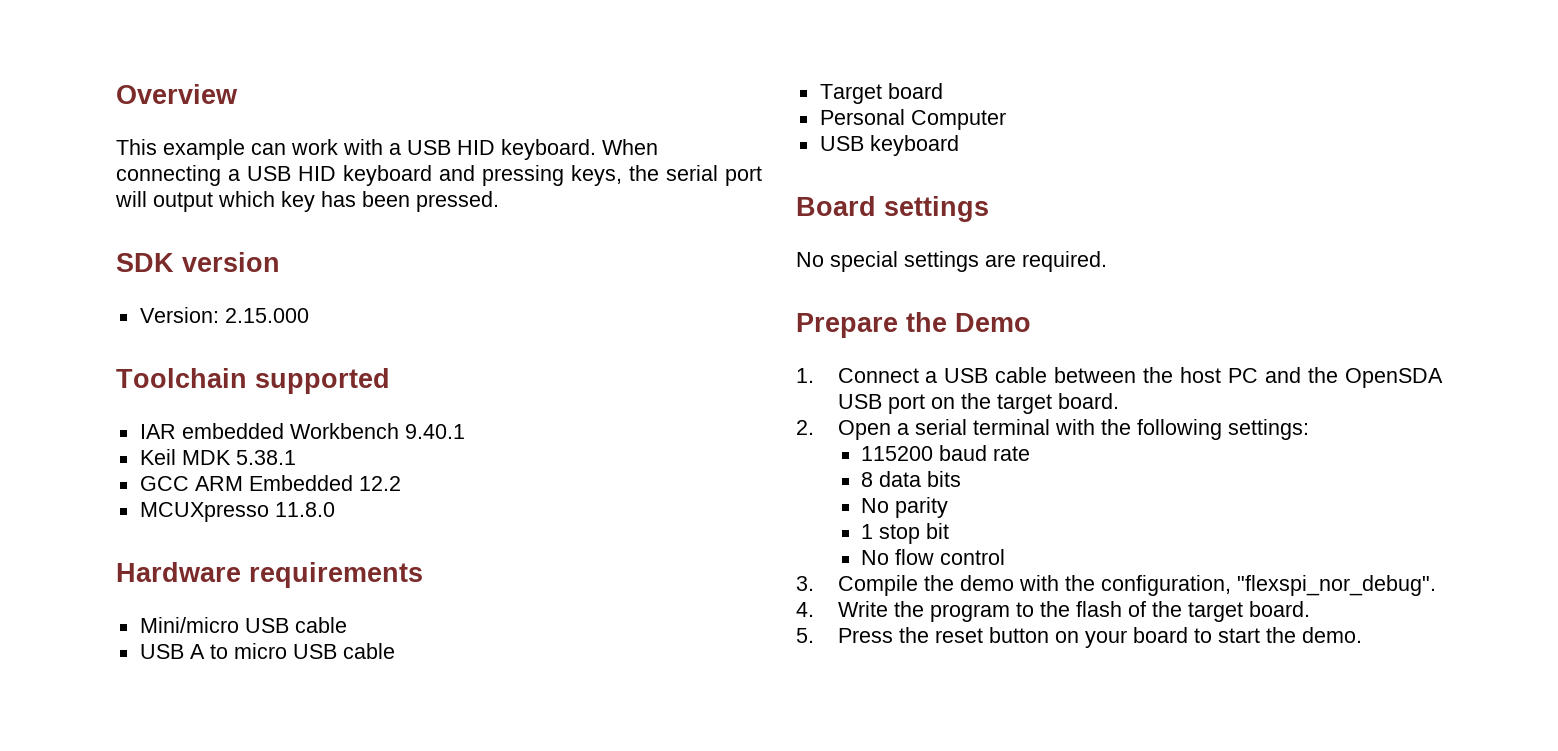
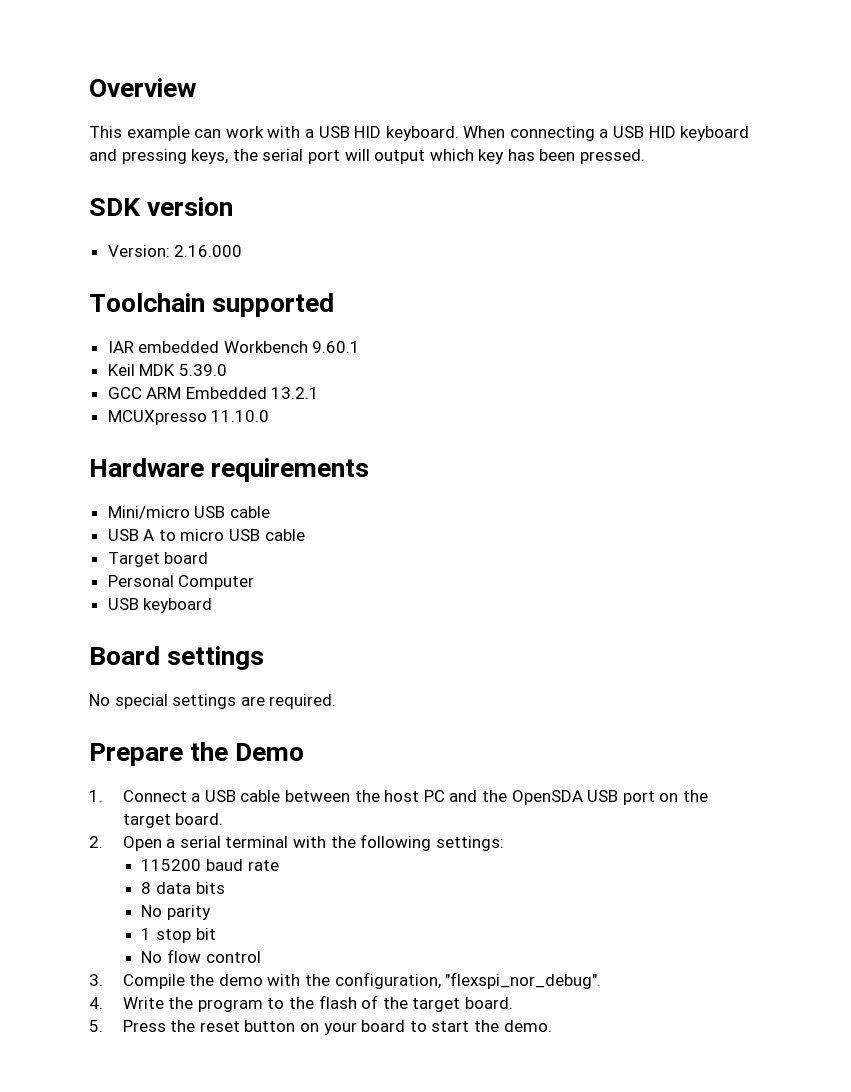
- Version: 2.15.000
+ Version: 2.16.000
- IAR embedded Workbench 9.40.1
+ IAR embedded Workbench 9.60.1
- Keil MDK 5.38.1
+ Keil MDK 5.39.0
- GCC ARM Embedded 12.2
+ GCC ARM Embedded 13.2.1
- MCUXpresso 11.8.0
+ MCUXpresso 11.10.0

